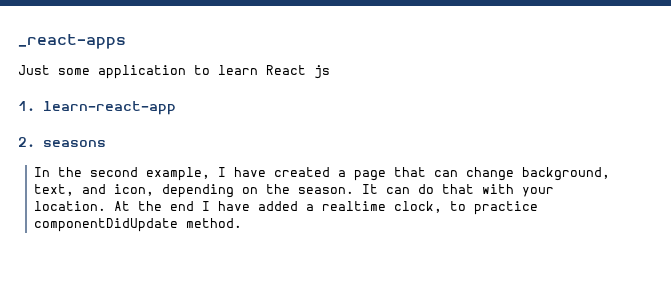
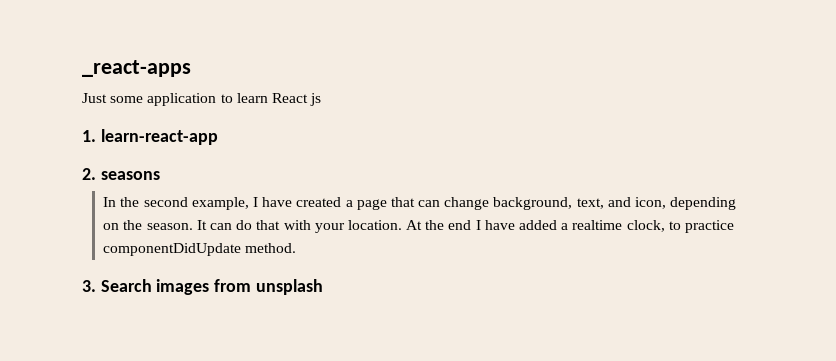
+ 3. Search images from unsplash

